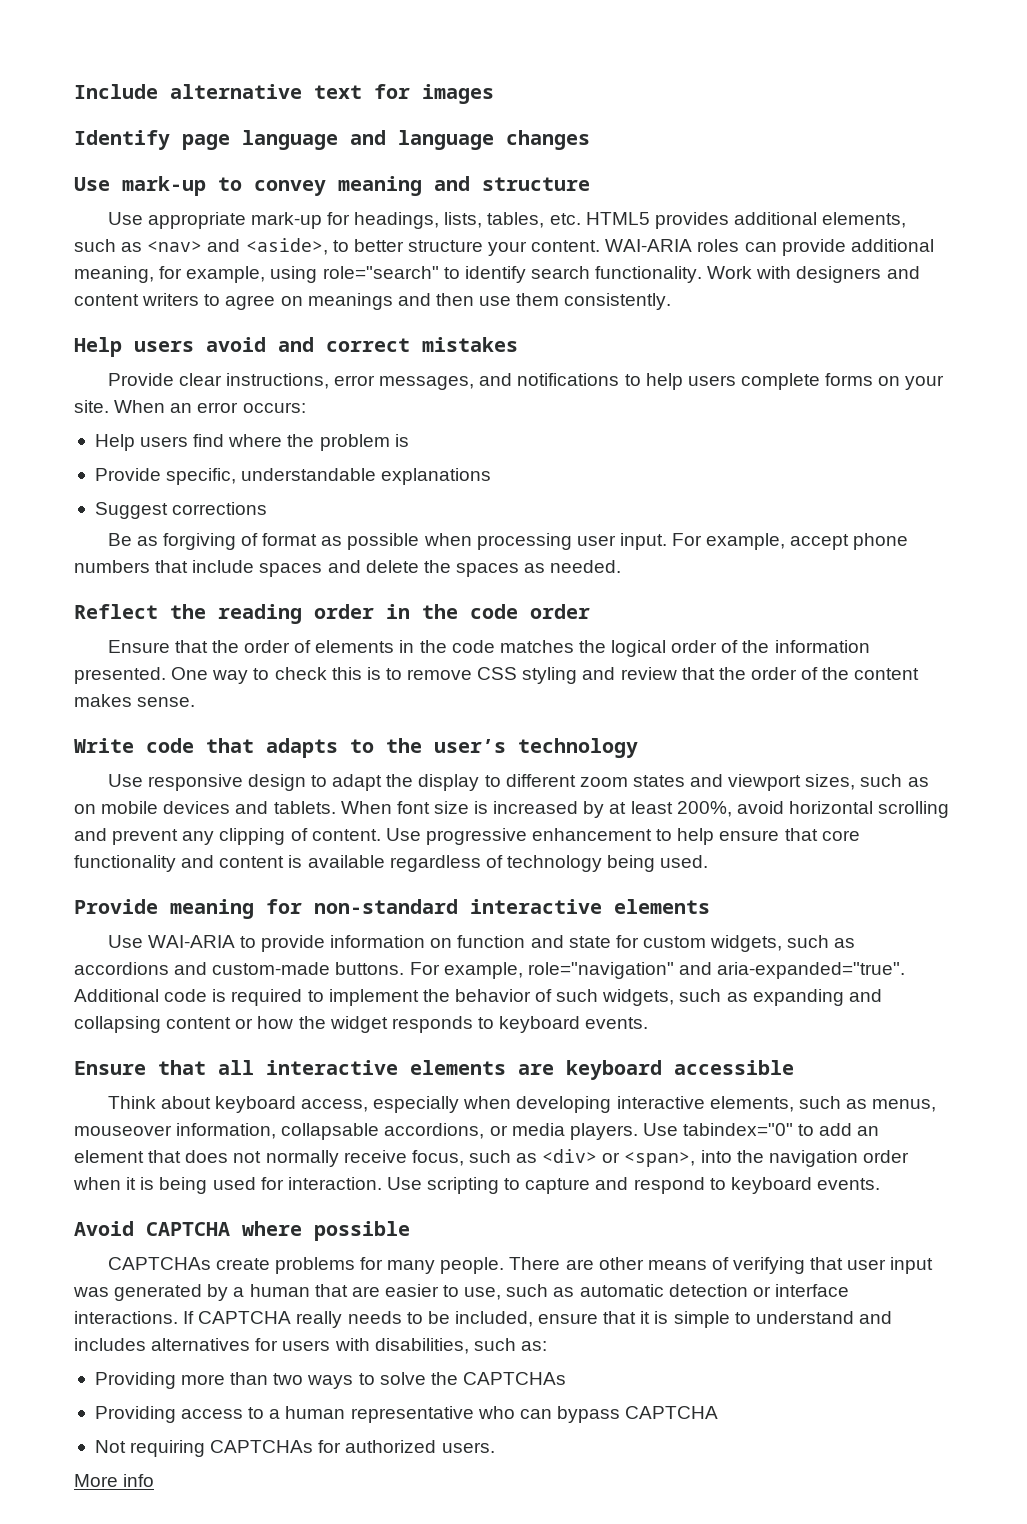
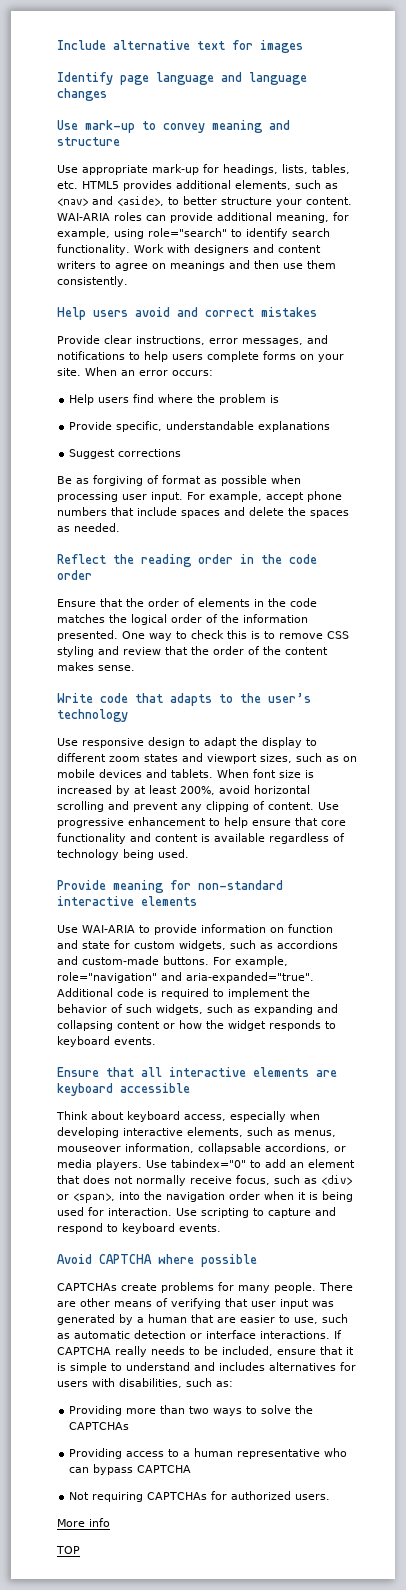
+ TOP

